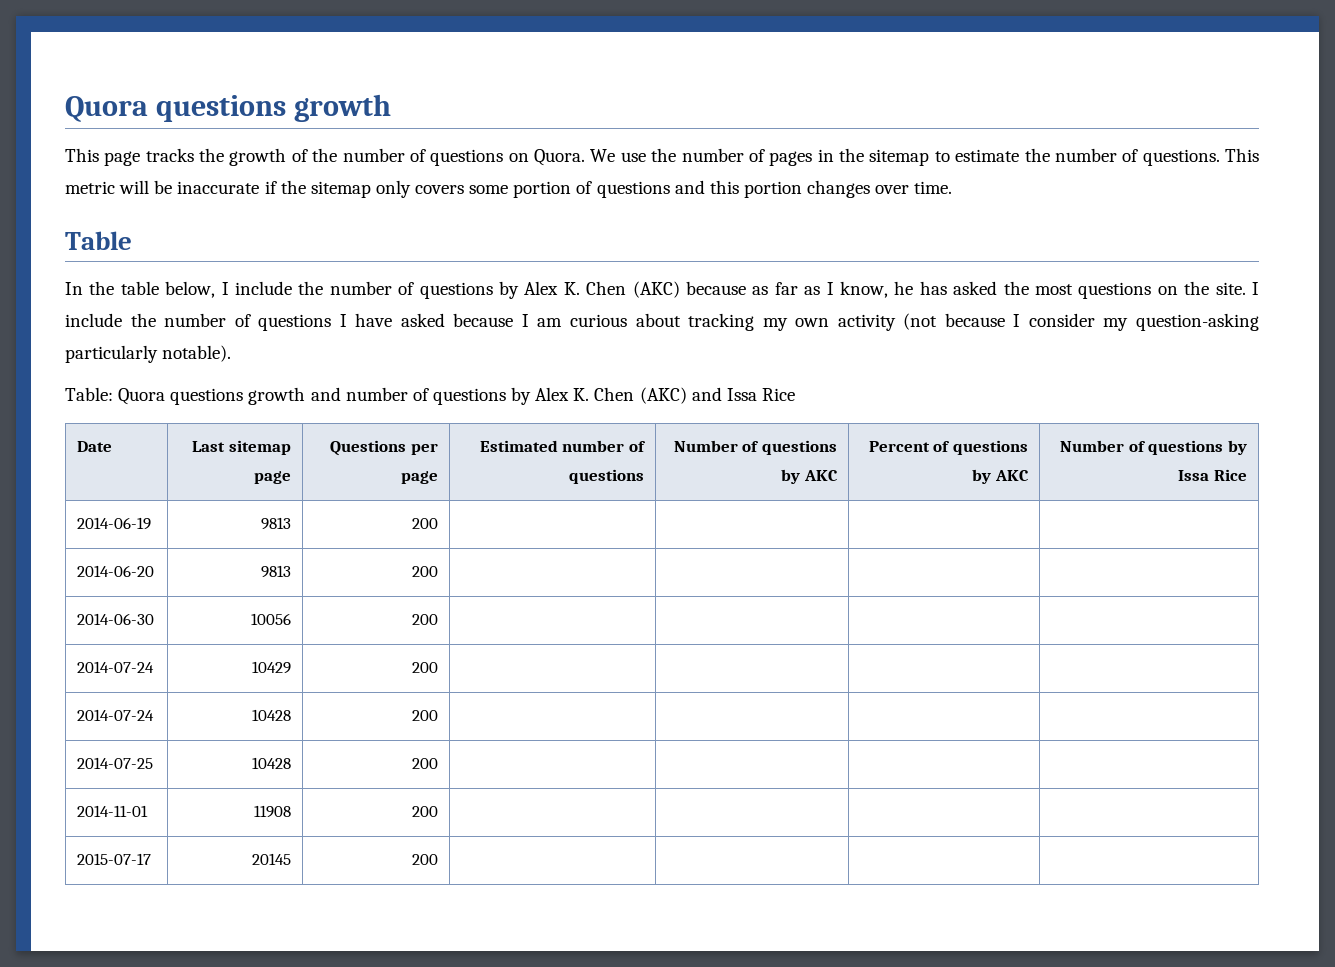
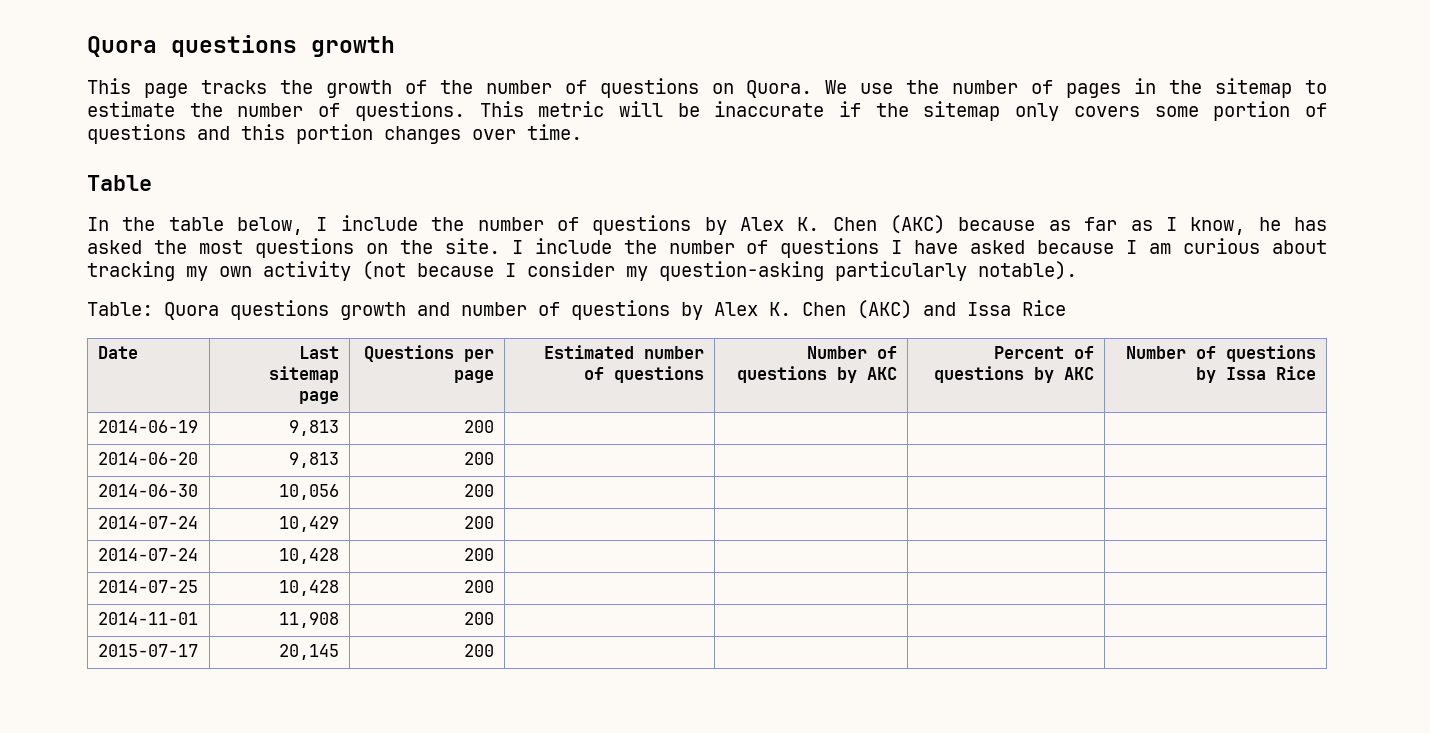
- 2014-06-19 | 9813 | 200 | | | |
+ 2014-06-19 | 9,813 | 200 | | | |
- 2014-06-20 | 9813 | 200 | | | |
+ 2014-06-20 | 9,813 | 200 | | | |
- 2014-06-30 | 10056 | 200 | | | |
- 2014-07-24 | 10429 | 200 | | | |
- 2014-07-24 | 10428 | 200 | | | |
+ 2014-06-30 | 10,056 | 200 | | | |
+ 2014-07-24 | 10,429 | 200 | | | |
+ 2014-07-24 | 10,428 | 200 | | | |
- 2014-07-25 | 10428 | 200 | | | |
+ 2014-07-25 | 10,428 | 200 | | | |
- 2014-11-01 | 11908 | 200 | | | |
+ 2014-11-01 | 11,908 | 200 | | | |
- 2015-07-17 | 20145 | 200 | | | |
+ 2015-07-17 | 20,145 | 200 | | | |

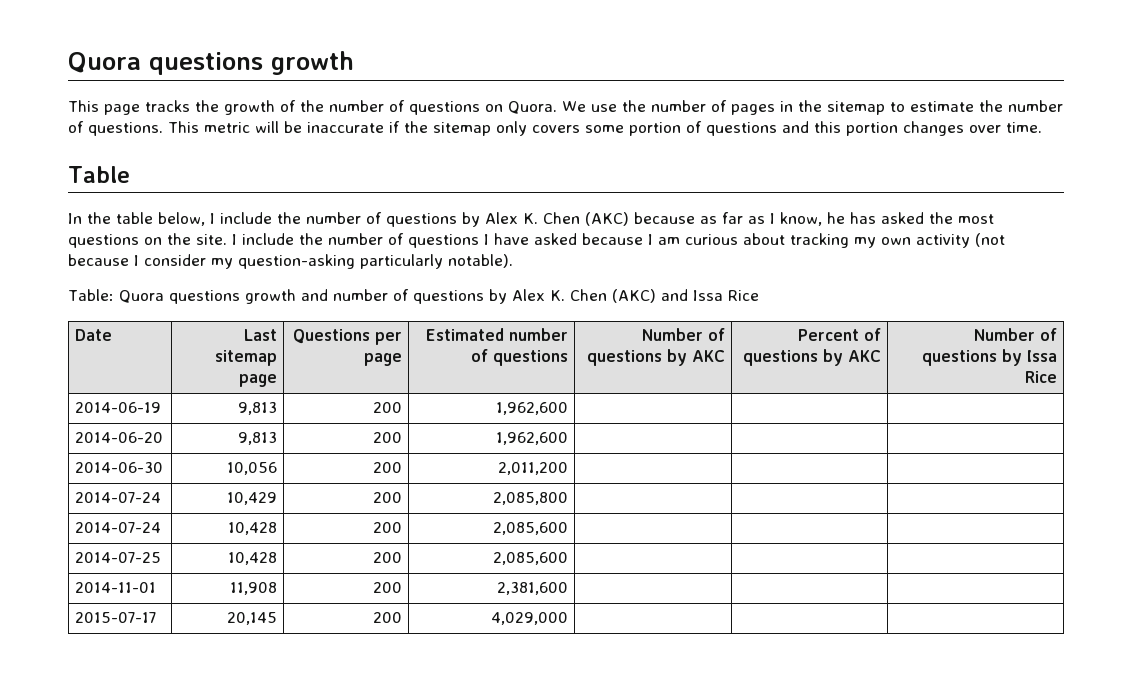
- 2014-06-19 | 9,813 | 200 | | | |
+ 2014-06-19 | 9,813 | 200 | 1,962,600 | | |
- 2014-06-20 | 9,813 | 200 | | | |
+ 2014-06-20 | 9,813 | 200 | 1,962,600 | | |
- 2014-06-30 | 10,056 | 200 | | | |
+ 2014-06-30 | 10,056 | 200 | 2,011,200 | | |
- 2014-07-24 | 10,429 | 200 | | | |
+ 2014-07-24 | 10,429 | 200 | 2,085,800 | | |
- 2014-07-24 | 10,428 | 200 | | | |
+ 2014-07-24 | 10,428 | 200 | 2,085,600 | | |
- 2014-07-25 | 10,428 | 200 | | | |
+ 2014-07-25 | 10,428 | 200 | 2,085,600 | | |
- 2014-11-01 | 11,908 | 200 | | | |
+ 2014-11-01 | 11,908 | 200 | 2,381,600 | | |
- 2015-07-17 | 20,145 | 200 | | | |
+ 2015-07-17 | 20,145 | 200 | 4,029,000 | | |

